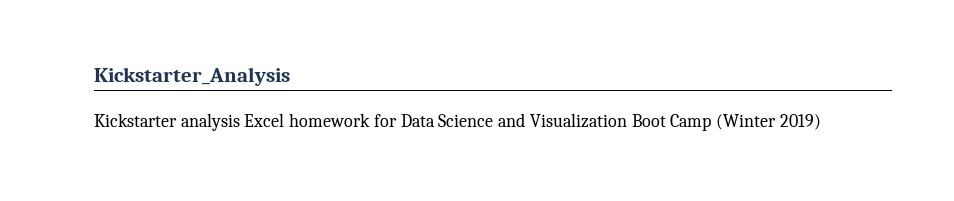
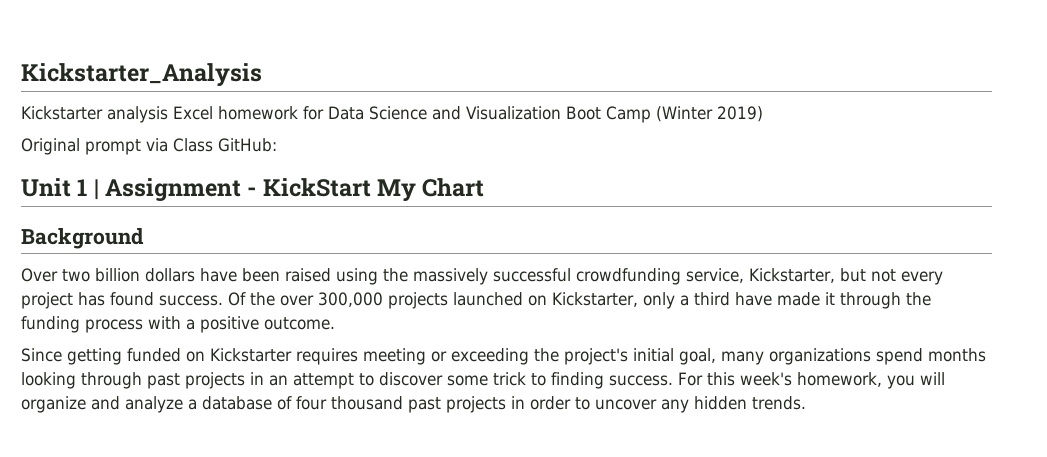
+ Original prompt via Class GitHub:
+ Unit 1 | Assignment - KickStart My Chart
+ Background
+ Over two billion dollars have been raised using the massively successful crowdfunding service, Kickstarter, but not every project has found success. Of the over 300,000 projects launched on Kickstarter, only a third have made it through the funding process with a positive outcome.
+ Since getting funded on Kickstarter requires meeting or exceeding the project's initial goal, many organizations spend months looking through past projects in an attempt to discover some trick to finding success. For this week's homework, you will organize and analyze a database of four thousand past projects in order to uncover any hidden trends.

